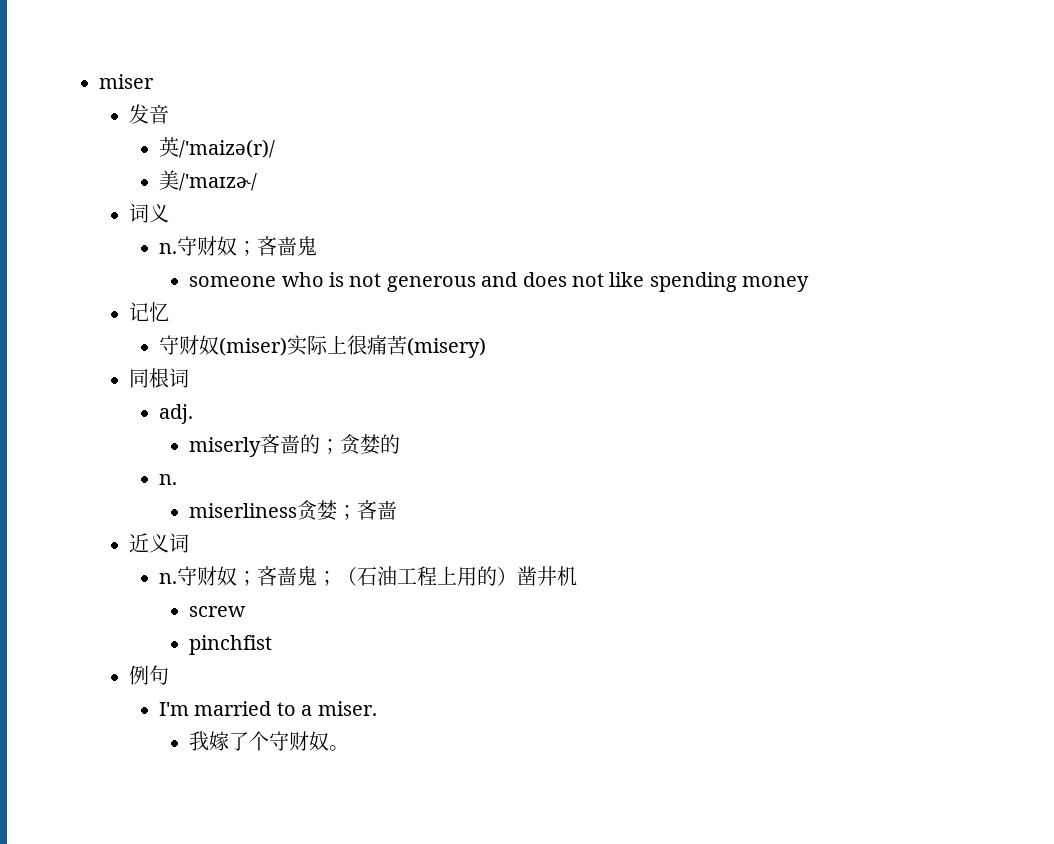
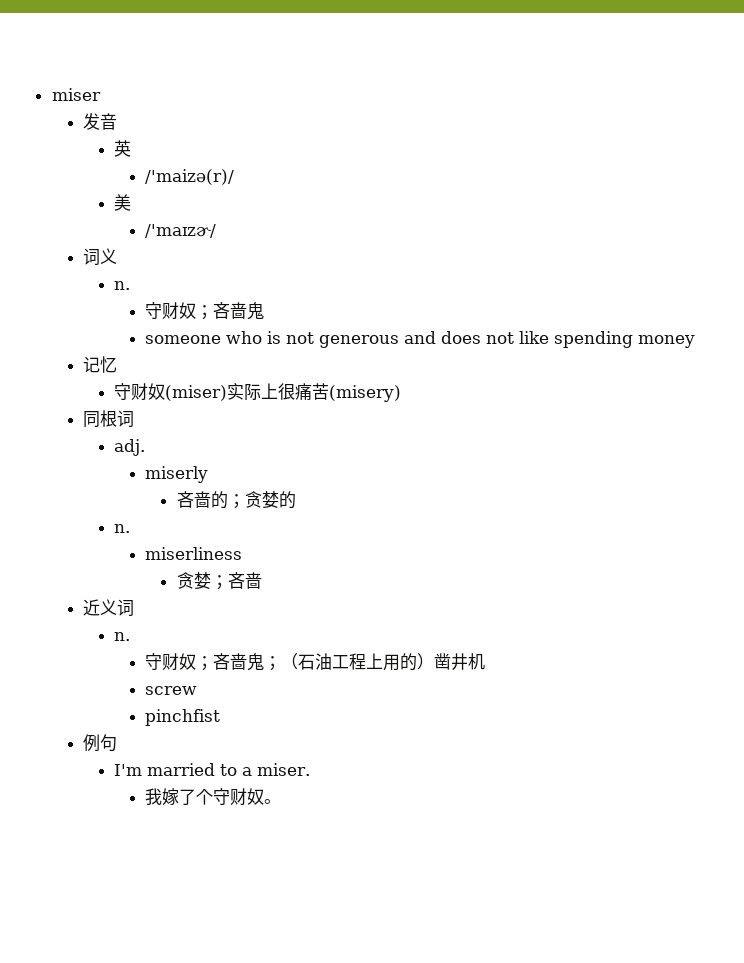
- 英/'maizə(r)/
+ 英
+ /'maizə(r)/
- 美/'maɪzɚ/
+ 美
+ /'maɪzɚ/
  词义
- n.守财奴；吝啬鬼
+ n.
+ 守财奴；吝啬鬼
- miserly吝啬的；贪婪的
+ miserly
+ 吝啬的；贪婪的
- miserliness贪婪；吝啬
+ miserliness
+ 贪婪；吝啬
  近义词
- n.守财奴；吝啬鬼；（石油工程上用的）凿井机
+ n.
+ 守财奴；吝啬鬼；（石油工程上用的）凿井机

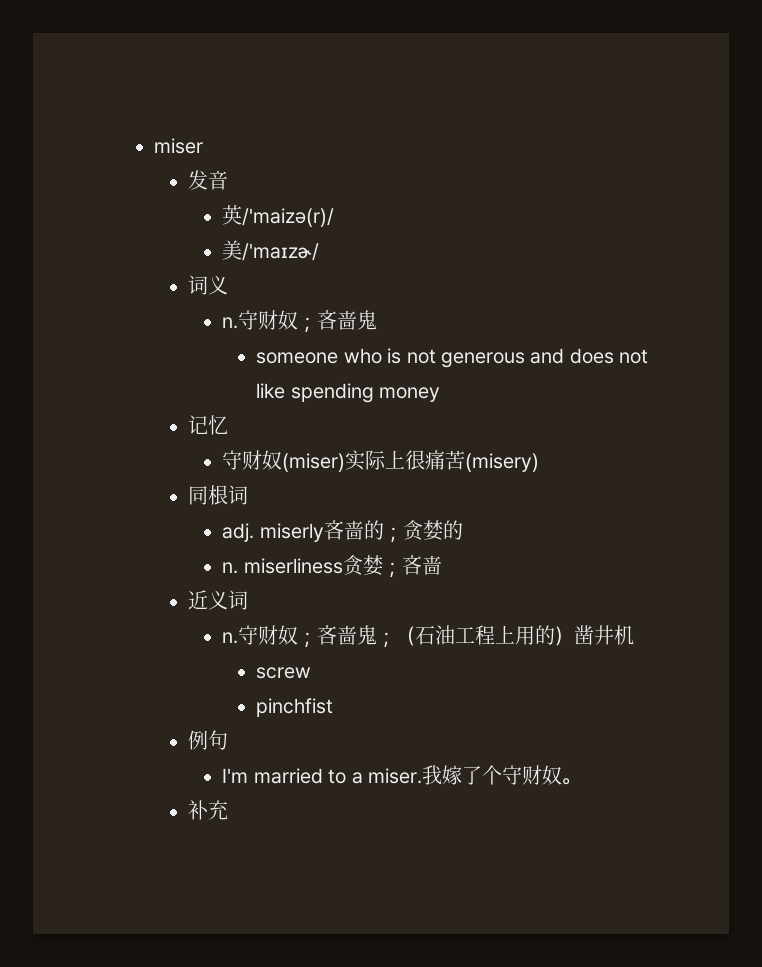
- 英
- /'maizə(r)/
+ 英/'maizə(r)/
- 美
- /'maɪzɚ/
+ 美/'maɪzɚ/
  词义
- n.
- 守财奴；吝啬鬼
+ n.守财奴；吝啬鬼
- adj.
- miserly
- 吝啬的；贪婪的
- n.
- miserliness
- 贪婪；吝啬
+ adj. miserly吝啬的；贪婪的
+ n. miserliness贪婪；吝啬
  近义词
- n.
- 守财奴；吝啬鬼；（石油工程上用的）凿井机
+ n.守财奴；吝啬鬼；（石油工程上用的）凿井机
- I'm married to a miser.
- 我嫁了个守财奴。
+ I'm married to a miser.我嫁了个守财奴。
+ 补充

